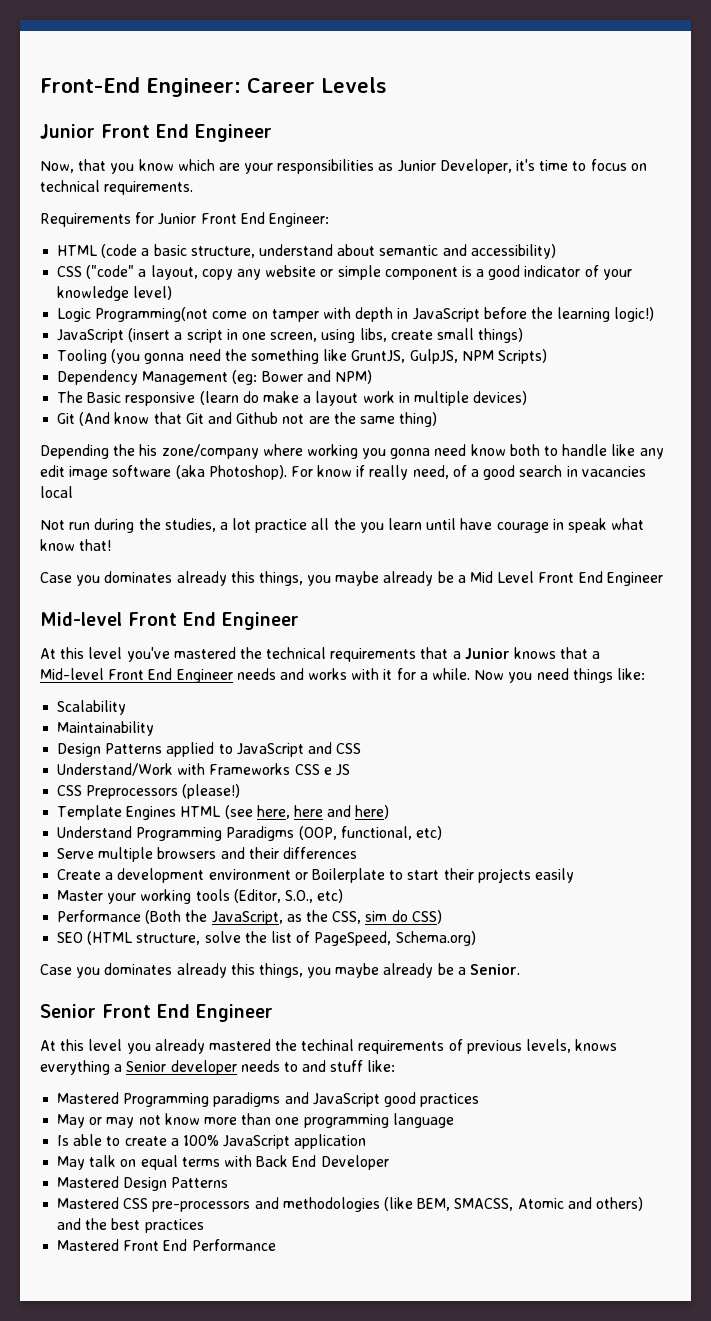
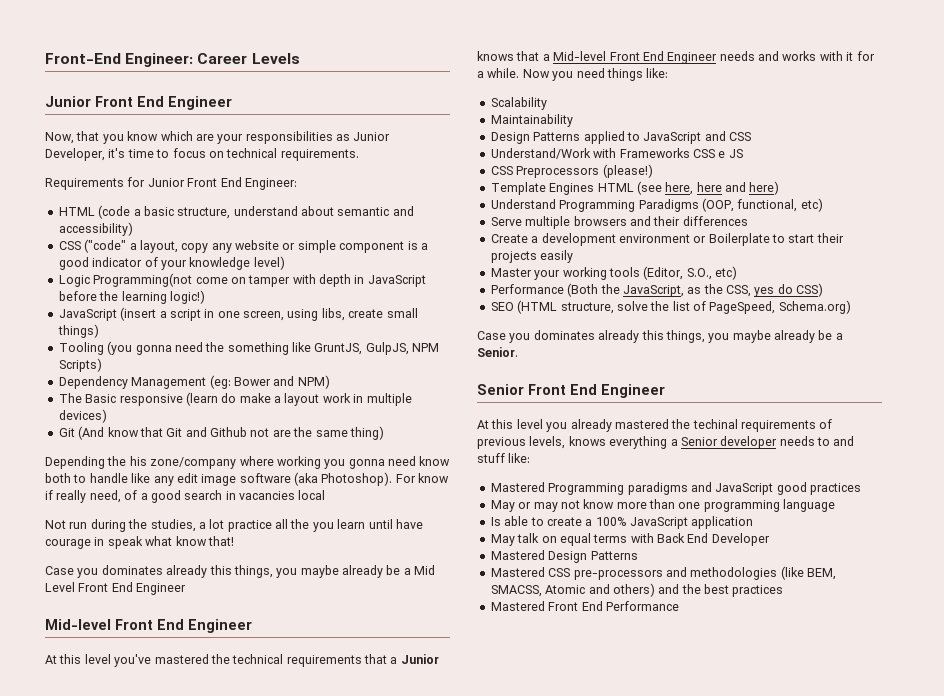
- Performance (Both the JavaScript, as the CSS, sim do CSS)
+ Performance (Both the JavaScript, as the CSS, yes do CSS)

